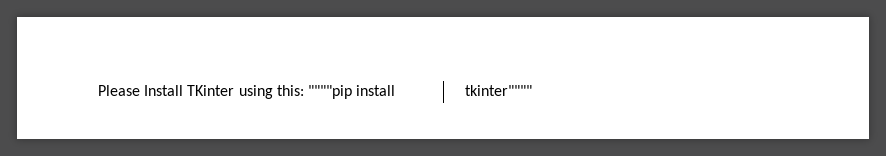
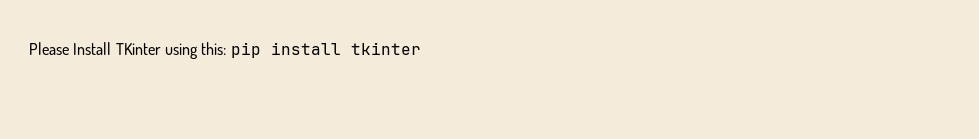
- Please Install TKinter using this: """"pip install tkinter""""
+ Please Install TKinter using this: pip install tkinter

